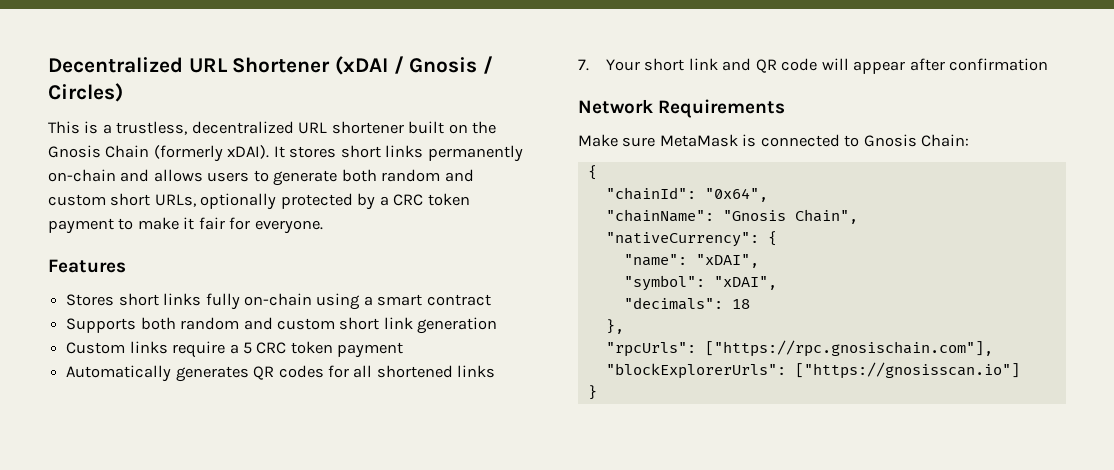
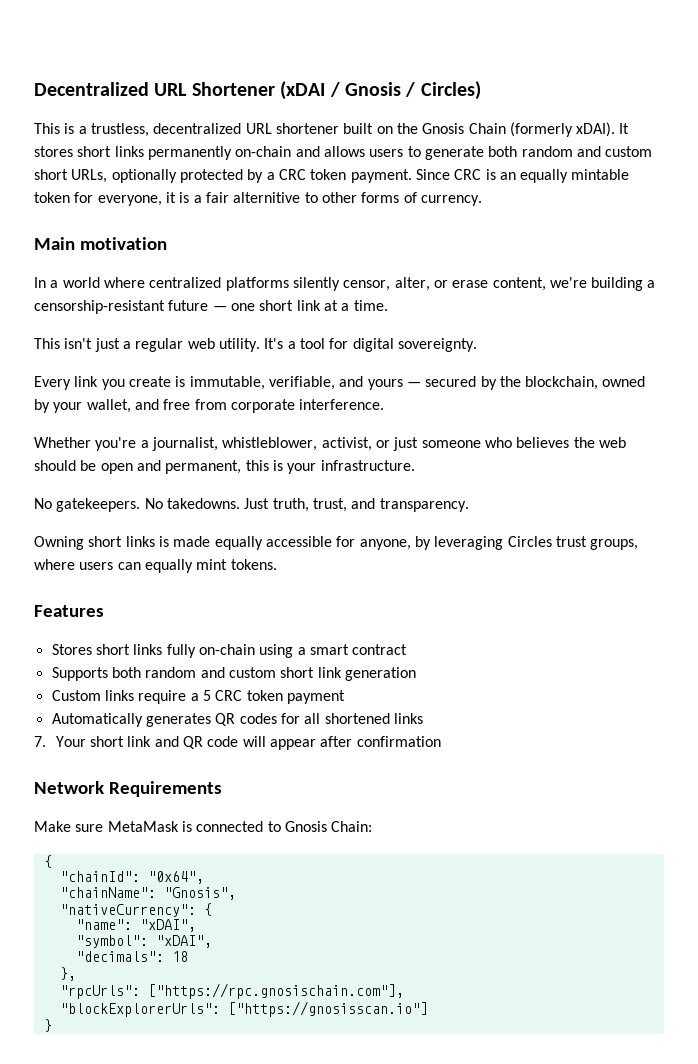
- It stores short links permanently on-chain and allows users to generate both random and custom short URLs, optionally protected by a CRC token payment to make it fair for everyone.
+ It stores short links permanently on-chain and allows users to generate both random and custom short URLs, optionally protected by a CRC token payment. Since CRC is an equally mintable token for everyone, it is a fair alternitive to other forms of currency.
+ Main motivation
+ In a world where centralized platforms silently censor, alter, or erase content, we're building a censorship-resistant future — one short link at a time.
+ This isn't just a regular web utility. It's a tool for digital sovereignty.
+ Every link you create is immutable, verifiable, and yours — secured by the blockchain, owned by your wallet, and free from corporate interference.
+ Whether you're a journalist, whistleblower, activist, or just someone who believes the web should be open and permanent, this is your infrastructure.
+ No gatekeepers. No takedowns. Just truth, trust, and transparency.
+ Owning short links is made equally accessible for anyone, by leveraging Circles trust groups, where users can equally mint tokens.
- "chainName": "Gnosis Chain",
+ "chainName": "Gnosis",

